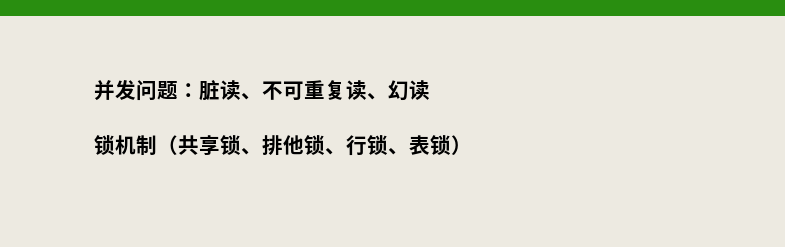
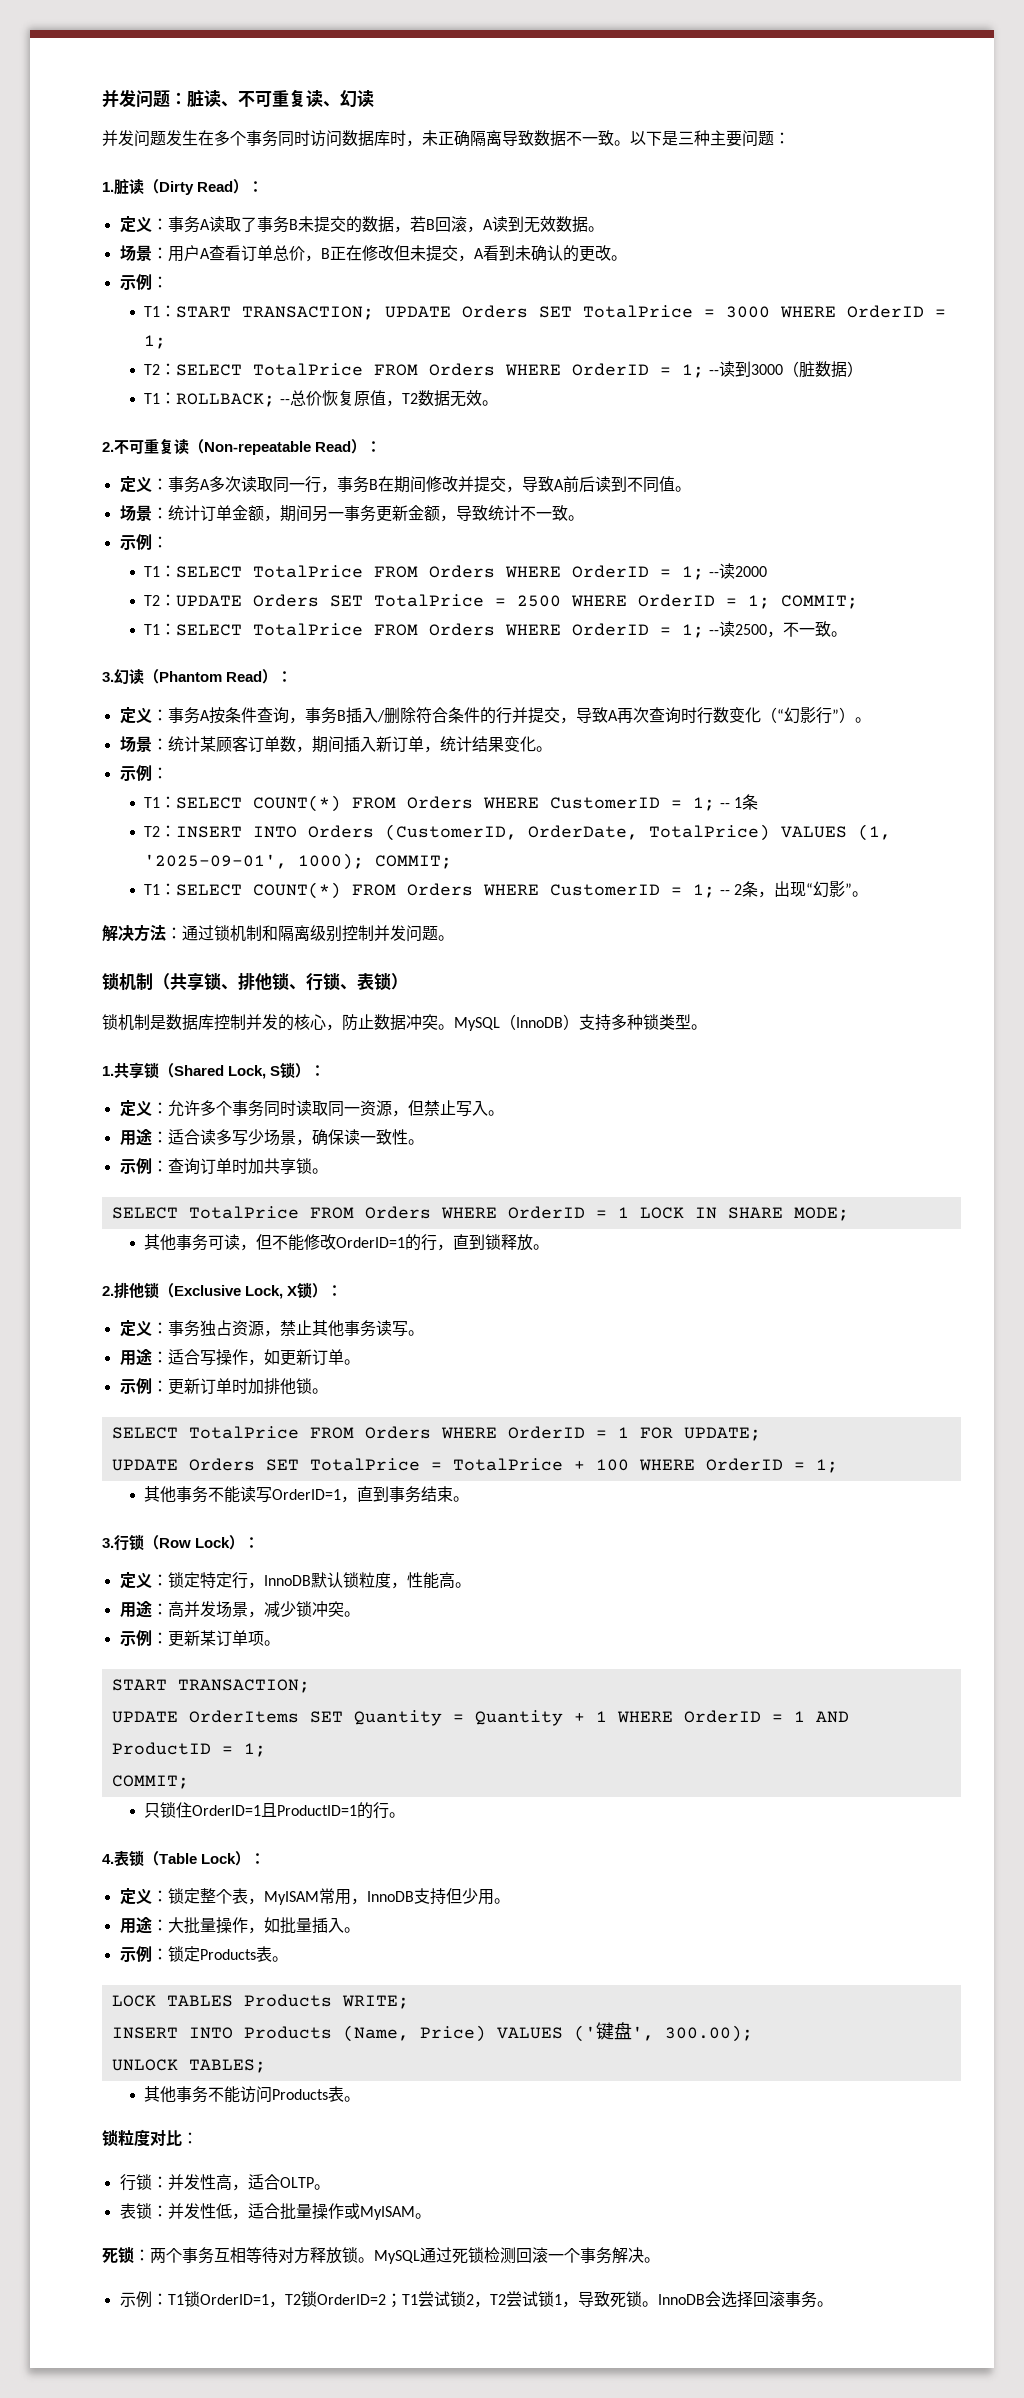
+ 并发问题发生在多个事务同时访问数据库时，未正确隔离导致数据不一致。以下是三种主要问题：
+ 1.脏读（Dirty Read）：
+ 定义：事务A读取了事务B未提交的数据，若B回滚，A读到无效数据。
+ 场景：用户A查看订单总价，B正在修改但未提交，A看到未确认的更改。
+ 示例：
+ T1：START TRANSACTION; UPDATE Orders SET TotalPrice = 3000 WHERE OrderID = 1;
+ T2：SELECT TotalPrice FROM Orders WHERE OrderID = 1; --读到3000（脏数据）
+ T1：ROLLBACK; --总价恢复原值，T2数据无效。
+ 2.不可重复读（Non-repeatable Read）：
+ 定义：事务A多次读取同一行，事务B在期间修改并提交，导致A前后读到不同值。
+ 场景：统计订单金额，期间另一事务更新金额，导致统计不一致。
+ 示例：
+ T1：SELECT TotalPrice FROM Orders WHERE OrderID = 1; --读2000
+ T2：UPDATE Orders SET TotalPrice = 2500 WHERE OrderID = 1; COMMIT;
+ T1：SELECT TotalPrice FROM Orders WHERE OrderID = 1; --读2500，不一致。
+ 3.幻读（Phantom Read）：
+ 定义：事务A按条件查询，事务B插入/删除符合条件的行并提交，导致A再次查询时行数变化（“幻影行”）。
+ 场景：统计某顾客订单数，期间插入新订单，统计结果变化。
+ 示例：
+ T1：SELECT COUNT(*) FROM Orders WHERE CustomerID = 1; -- 1条
+ T2：INSERT INTO Orders (CustomerID, OrderDate, TotalPrice) VALUES (1, '2025-09-01', 1000); COMMIT;
+ T1：SELECT COUNT(*) FROM Orders WHERE CustomerID = 1; -- 2条，出现“幻影”。
+ 解决方法：通过锁机制和隔离级别控制并发问题。
+ 锁机制是数据库控制并发的核心，防止数据冲突。MySQL（InnoDB）支持多种锁类型。
+ 1.共享锁（Shared Lock, S锁）：
+ 定义：允许多个事务同时读取同一资源，但禁止写入。
+ 用途：适合读多写少场景，确保读一致性。
+ 示例：查询订单时加共享锁。
+ SELECT TotalPrice FROM Orders WHERE OrderID = 1 LOCK IN SHARE MODE;
+ 其他事务可读，但不能修改OrderID=1的行，直到锁释放。
+ 2.排他锁（Exclusive Lock, X锁）：
+ 定义：事务独占资源，禁止其他事务读写。
+ 用途：适合写操作，如更新订单。
+ 示例：更新订单时加排他锁。
+ SELECT TotalPrice FROM Orders WHERE OrderID = 1 FOR UPDATE;
+ UPDATE Orders SET TotalPrice = TotalPrice + 100 WHERE OrderID = 1;
+ 其他事务不能读写OrderID=1，直到事务结束。
+ 3.行锁（Row Lock）：
+ 定义：锁定特定行，InnoDB默认锁粒度，性能高。
+ 用途：高并发场景，减少锁冲突。
+ 示例：更新某订单项。
+ START TRANSACTION;
+ UPDATE OrderItems SET Quantity = Quantity + 1 WHERE OrderID = 1 AND ProductID = 1;
+ COMMIT;
+ 只锁住OrderID=1且ProductID=1的行。
+ 4.表锁（Table Lock）：
+ 定义：锁定整个表，MyISAM常用，InnoDB支持但少用。
+ 用途：大批量操作，如批量插入。
+ 示例：锁定Products表。
+ LOCK TABLES Products WRITE;
+ INSERT INTO Products (Name, Price) VALUES ('键盘', 300.00);
+ UNLOCK TABLES;
+ 其他事务不能访问Products表。
+ 锁粒度对比：
+ 行锁：并发性高，适合OLTP。
+ 表锁：并发性低，适合批量操作或MyISAM。
+ 死锁：两个事务互相等待对方释放锁。MySQL通过死锁检测回滚一个事务解决。
+ 示例：T1锁OrderID=1，T2锁OrderID=2；T1尝试锁2，T2尝试锁1，导致死锁。InnoDB会选择回滚事务。

